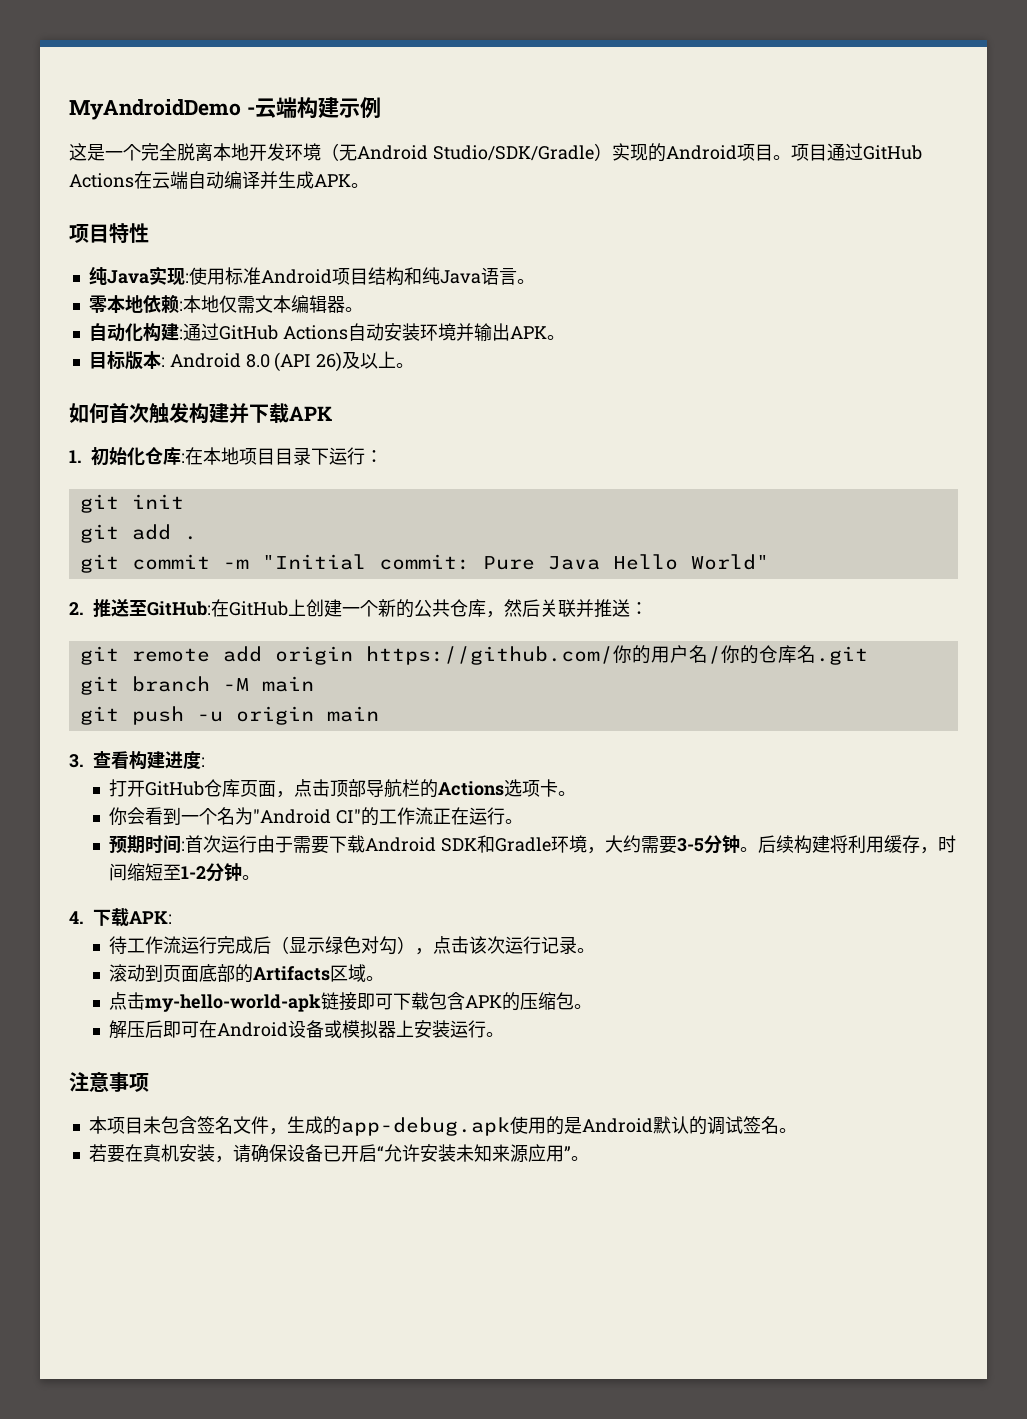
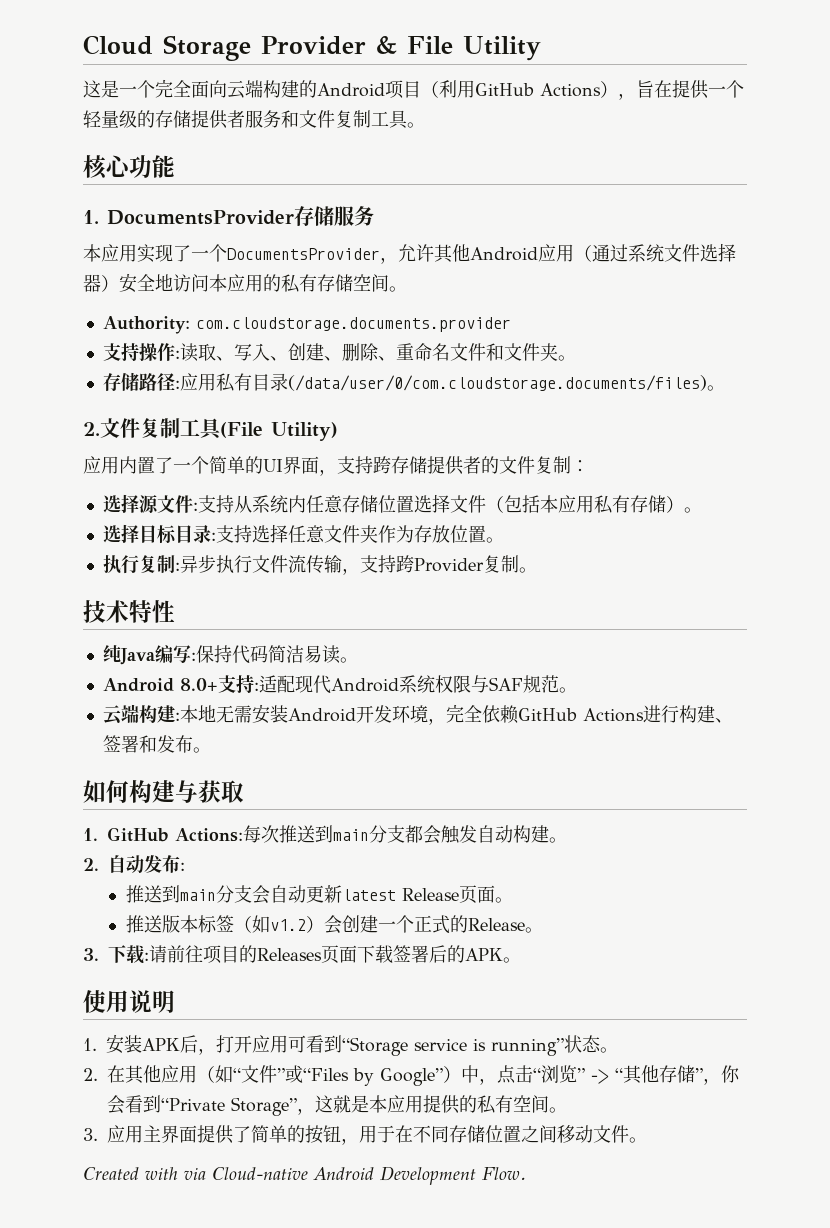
- MyAndroidDemo -云端构建示例
- 这是一个完全脱离本地开发环境（无Android Studio/SDK/Gradle）实现的Android项目。项目通过GitHub Actions在云端自动编译并生成APK。
- 项目特性
- 纯Java实现:使用标准Android项目结构和纯Java语言。
- 零本地依赖:本地仅需文本编辑器。
- 自动化构建:通过GitHub Actions自动安装环境并输出APK。
- 目标版本: Android 8.0 (API 26)及以上。
- 如何首次触发构建并下载APK
- 1.初始化仓库:在本地项目目录下运行：
- git init
- git add .
- git commit -m "Initial commit: Pure Java Hello World"
- 2.推送至GitHub:在GitHub上创建一个新的公共仓库，然后关联并推送：
- git remote add origin https://github.com/你的用户名/你的仓库名.git
- git branch -M main
- git push -u origin main
- 3.查看构建进度:
- 打开GitHub仓库页面，点击顶部导航栏的Actions选项卡。
- 你会看到一个名为"Android CI"的工作流正在运行。
- 预期时间:首次运行由于需要下载Android SDK和Gradle环境，大约需要3-5分钟。后续构建将利用缓存，时间缩短至1-2分钟。
- 4.下载APK:
- 待工作流运行完成后（显示绿色对勾），点击该次运行记录。
- 滚动到页面底部的Artifacts区域。
- 点击my-hello-world-apk链接即可下载包含APK的压缩包。
- 解压后即可在Android设备或模拟器上安装运行。
- 注意事项
- 本项目未包含签名文件，生成的app-debug.apk使用的是Android默认的调试签名。
- 若要在真机安装，请确保设备已开启“允许安装未知来源应用”。
+ Cloud Storage Provider & File Utility
+ 这是一个完全面向云端构建的Android项目（利用GitHub Actions），旨在提供一个轻量级的存储提供者服务和文件复制工具。
+ 核心功能
+ 1. DocumentsProvider存储服务
+ 本应用实现了一个DocumentsProvider，允许其他Android应用（通过系统文件选择器）安全地访问本应用的私有存储空间。
+ Authority: com.cloudstorage.documents.provider
+ 支持操作:读取、写入、创建、删除、重命名文件和文件夹。
+ 存储路径:应用私有目录(/data/user/0/com.cloudstorage.documents/files)。
+ 2.文件复制工具(File Utility)
+ 应用内置了一个简单的UI界面，支持跨存储提供者的文件复制：
+ 选择源文件:支持从系统内任意存储位置选择文件（包括本应用私有存储）。
+ 选择目标目录:支持选择任意文件夹作为存放位置。
+ 执行复制:异步执行文件流传输，支持跨Provider复制。
+ 技术特性
+ 纯Java编写:保持代码简洁易读。
+ Android 8.0+支持:适配现代Android系统权限与SAF规范。
+ 云端构建:本地无需安装Android开发环境，完全依赖GitHub Actions进行构建、签署和发布。
+ 如何构建与获取
+ 1. GitHub Actions:每次推送到main分支都会触发自动构建。
+ 2.自动发布:
+ 推送到main分支会自动更新latest Release页面。
+ 推送版本标签（如v1.2）会创建一个正式的Release。
+ 3.下载:请前往项目的Releases页面下载签署后的APK。
+ 使用说明
+ 1.安装APK后，打开应用可看到“Storage service is running”状态。
+ 2.在其他应用（如“文件”或“Files by Google”）中，点击“浏览” -> “其他存储”，你会看到“Private Storage”，这就是本应用提供的私有空间。
+ 3.应用主界面提供了简单的按钮，用于在不同存储位置之间移动文件。
+ Created with via Cloud-native Android Development Flow.

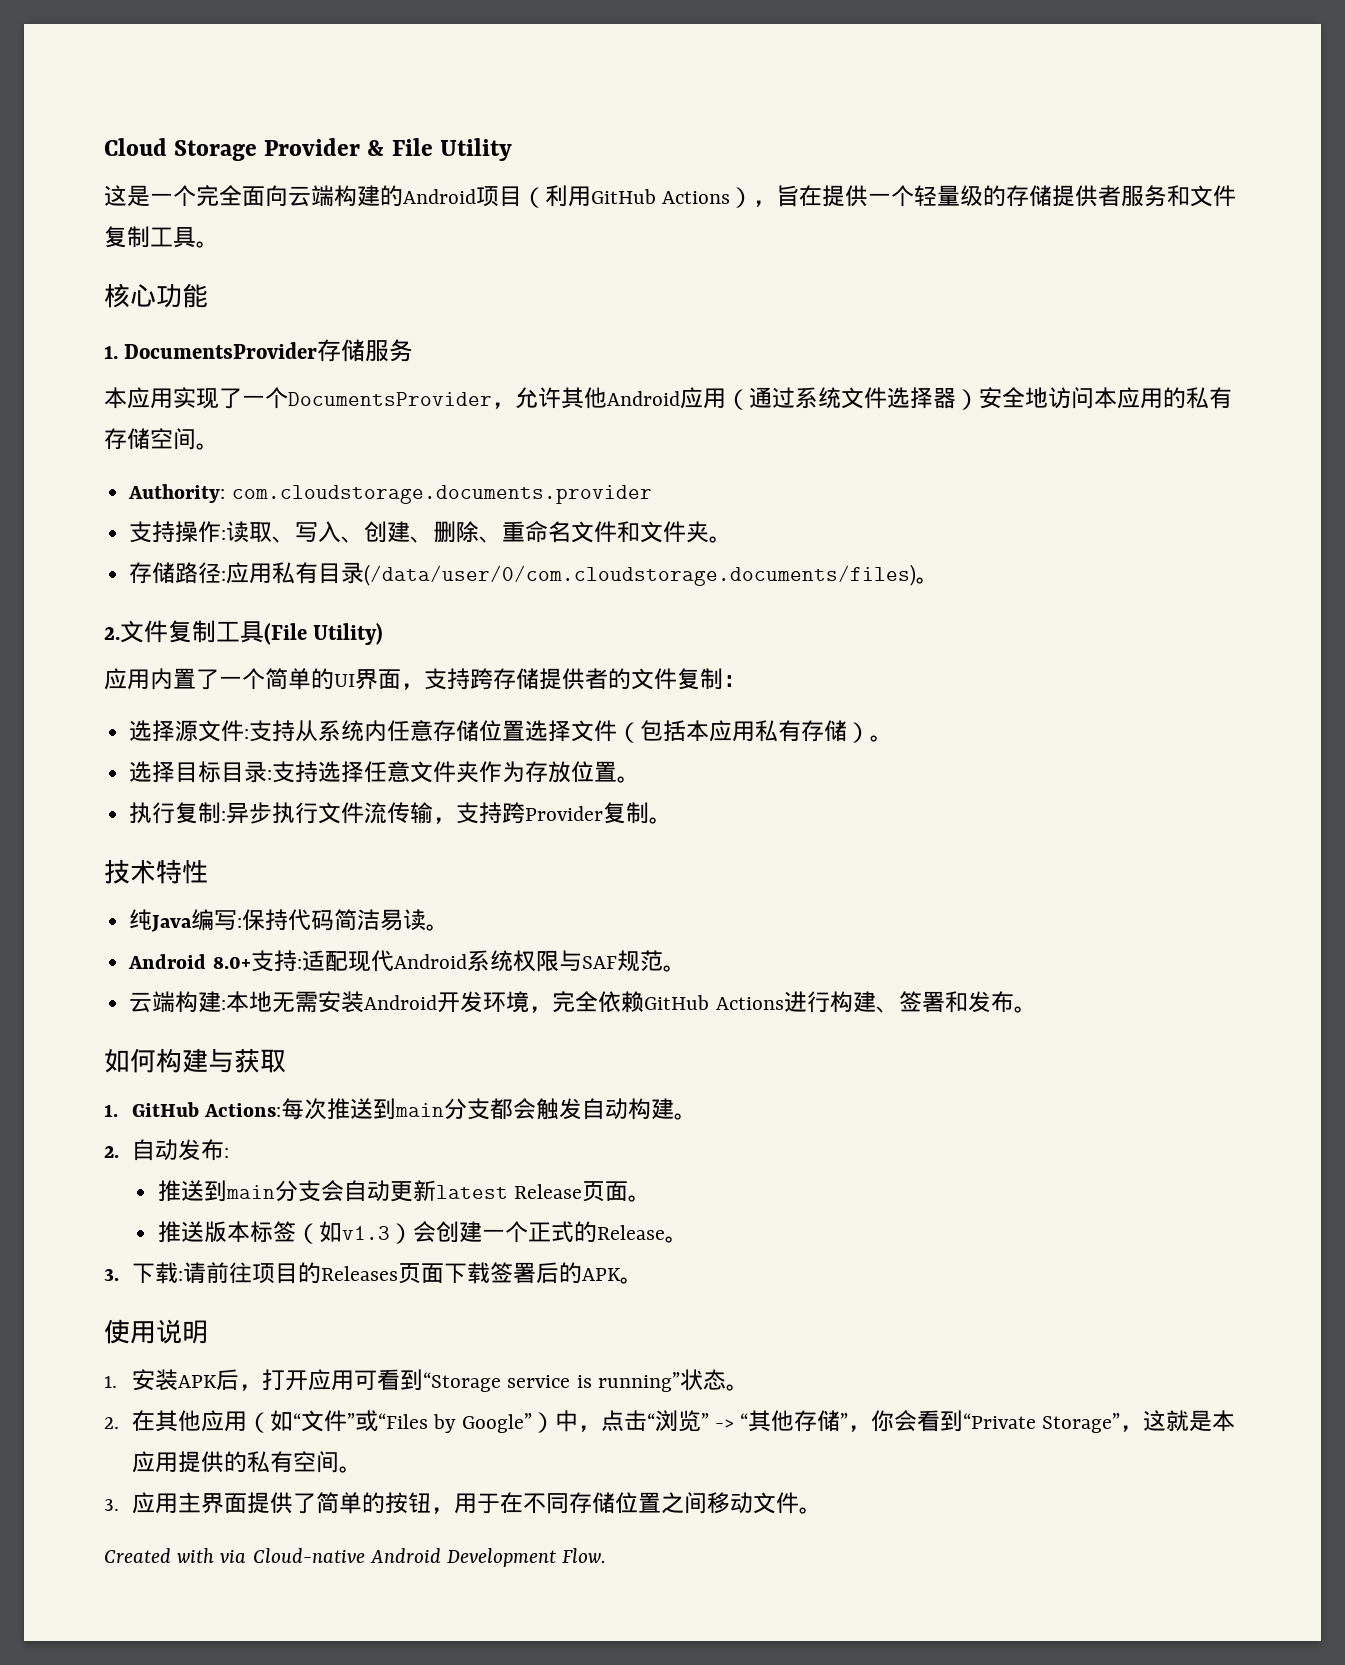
- 推送版本标签（如v1.2）会创建一个正式的Release。
+ 推送版本标签（如v1.3）会创建一个正式的Release。

